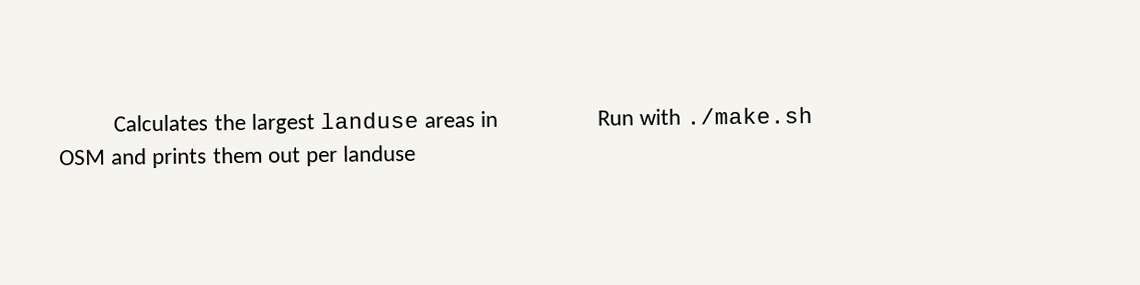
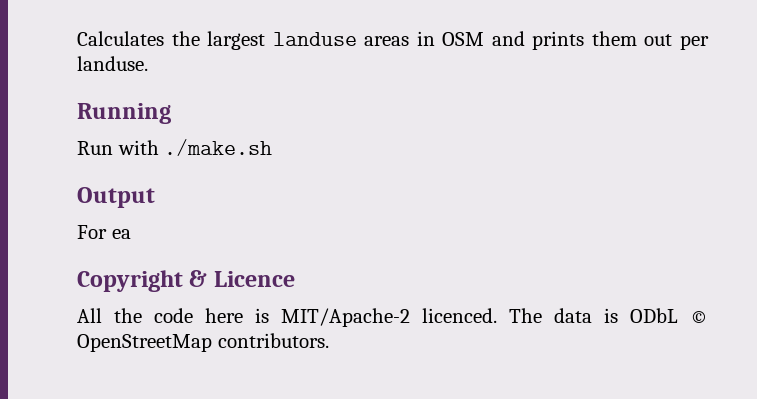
- Calculates the largest landuse areas in OSM and prints them out per landuse
+ Calculates the largest landuse areas in OSM and prints them out per landuse.
+ Running
+ Output
+ For ea
+ Copyright & Licence
+ All the code here is MIT/Apache-2 licenced. The data is ODbL © OpenStreetMap contributors.

